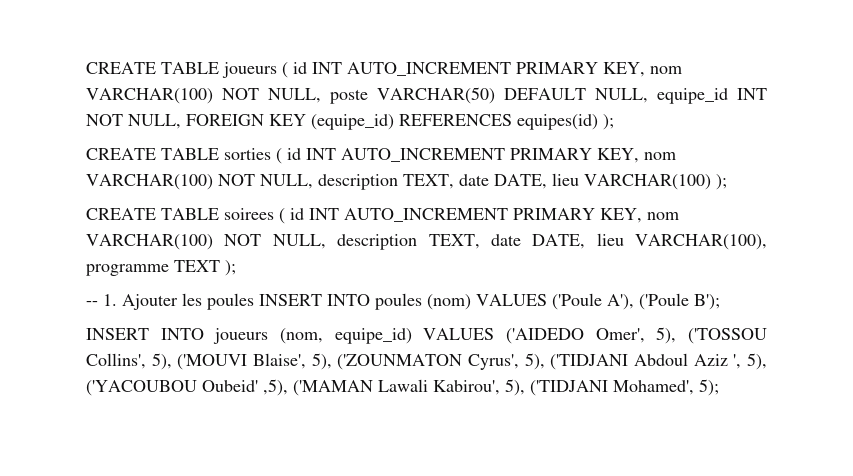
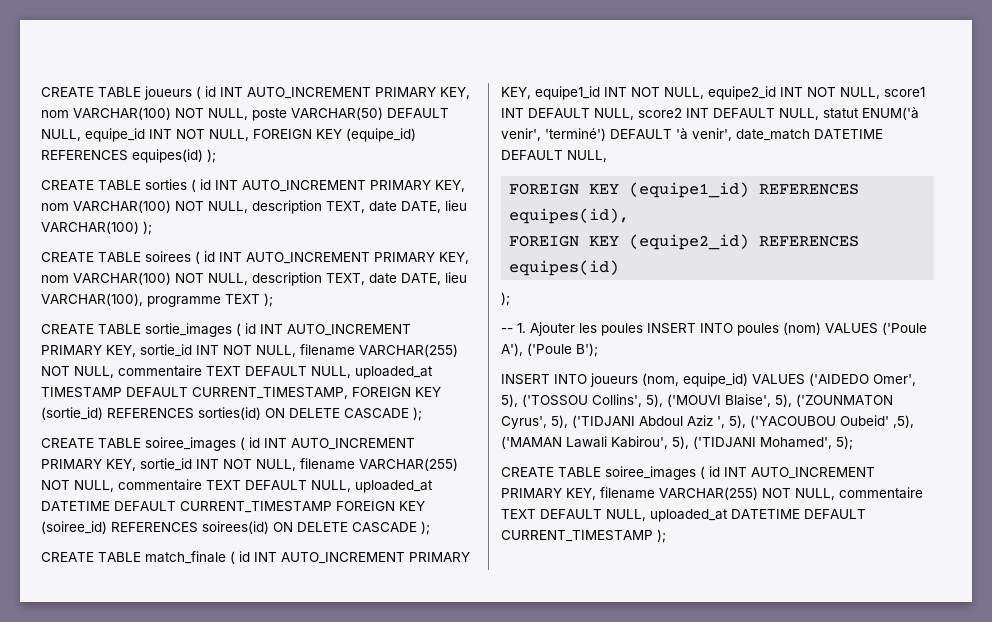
+ CREATE TABLE sortie_images ( id INT AUTO_INCREMENT PRIMARY KEY, sortie_id INT NOT NULL, filename VARCHAR(255) NOT NULL, commentaire TEXT DEFAULT NULL, uploaded_at TIMESTAMP DEFAULT CURRENT_TIMESTAMP, FOREIGN KEY (sortie_id) REFERENCES sorties(id) ON DELETE CASCADE );
+ CREATE TABLE soiree_images ( id INT AUTO_INCREMENT PRIMARY KEY, sortie_id INT NOT NULL, filename VARCHAR(255) NOT NULL, commentaire TEXT DEFAULT NULL, uploaded_at DATETIME DEFAULT CURRENT_TIMESTAMP FOREIGN KEY (soiree_id) REFERENCES soirees(id) ON DELETE CASCADE );
+ CREATE TABLE match_finale ( id INT AUTO_INCREMENT PRIMARY KEY, equipe1_id INT NOT NULL, equipe2_id INT NOT NULL, score1 INT DEFAULT NULL, score2 INT DEFAULT NULL, statut ENUM('à venir', 'terminé') DEFAULT 'à venir', date_match DATETIME DEFAULT NULL,
+ FOREIGN KEY (equipe1_id) REFERENCES equipes(id),
+ FOREIGN KEY (equipe2_id) REFERENCES equipes(id)
+ );
+ CREATE TABLE soiree_images ( id INT AUTO_INCREMENT PRIMARY KEY, filename VARCHAR(255) NOT NULL, commentaire TEXT DEFAULT NULL, uploaded_at DATETIME DEFAULT CURRENT_TIMESTAMP );

